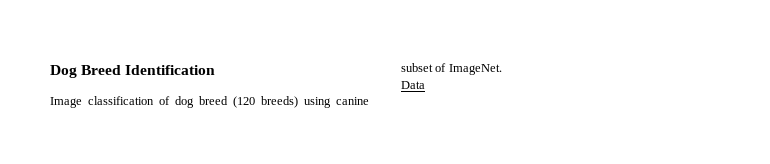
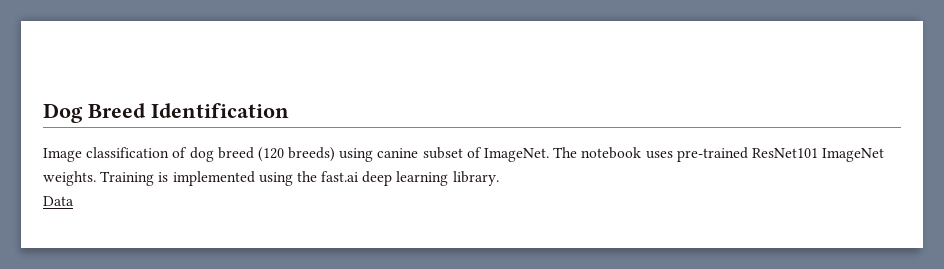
+ The notebook uses pre-trained ResNet101 ImageNet weights. Training is implemented using the fast.ai deep learning library.

